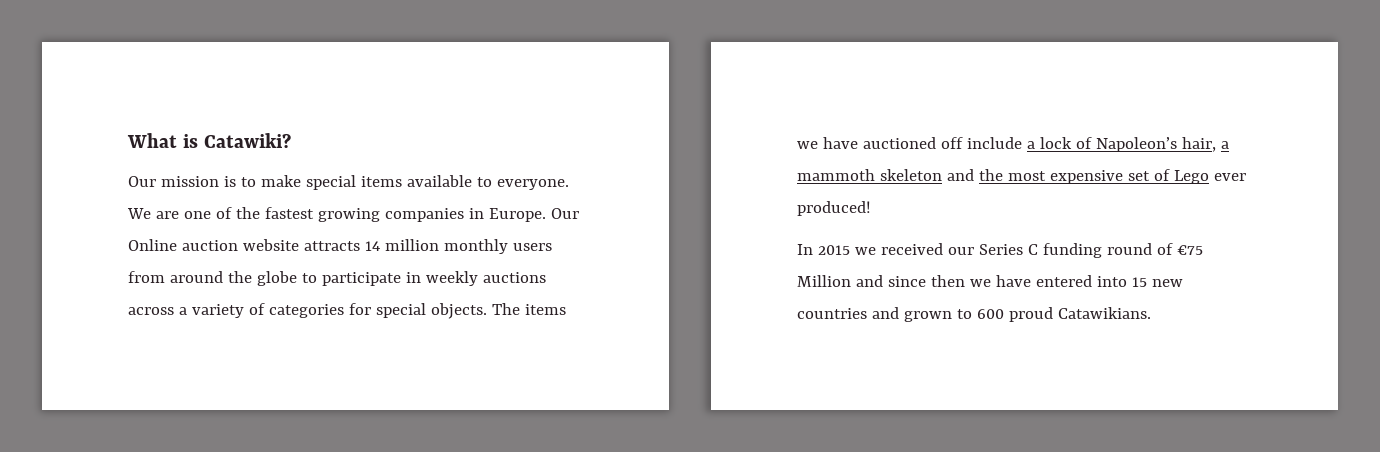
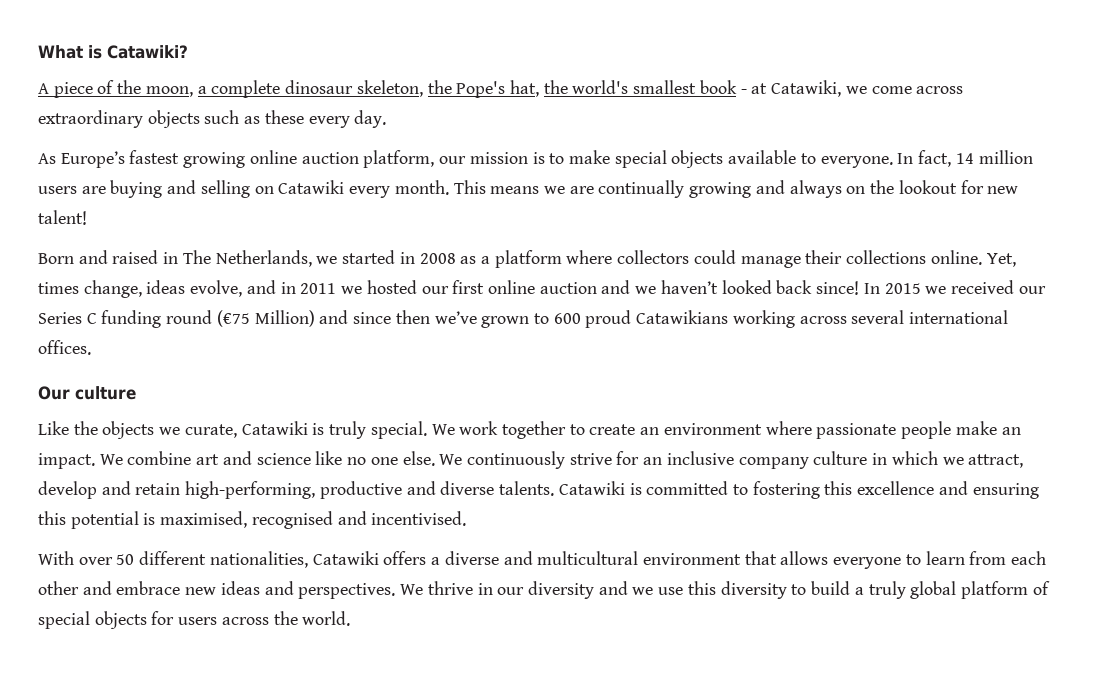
- Our mission is to make special items available to everyone.
+ A piece of the moon, a complete dinosaur skeleton, the Pope's hat, the world's smallest book - at Catawiki, we come across extraordinary objects such as these every day.
+ As Europe’s fastest growing online auction platform, our mission is to make special objects available to everyone.
- We are one of the fastest growing companies in Europe. Our Online auction website attracts 14 million monthly users from around the globe to participate in weekly auctions across a variety of categories for special objects. The items we have auctioned off include a lock of Napoleon’s hair, a mammoth skeleton and the most expensive set of Lego ever produced!
- In 2015 we received our Series C funding round of €75 Million and since then we have entered into 15 new countries and grown to 600 proud Catawikians.
+ In fact, 14 million users are buying and selling on Catawiki every month. This means we are continually growing and always on the lookout for new talent!
+ Born and raised in The Netherlands, we started in 2008 as a platform where collectors could manage their collections online. Yet, times change, ideas evolve, and in 2011 we hosted our first online auction and we haven’t looked back since! In 2015 we received our Series C funding round (€75 Million) and since then we’ve grown to 600 proud Catawikians working across several international offices.
+ Our culture
+ Like the objects we curate, Catawiki is truly special. We work together to create an environment where passionate people make an impact. We combine art and science like no one else. We continuously strive for an inclusive company culture in which we attract, develop and retain high-performing, productive and diverse talents. Catawiki is committed to fostering this excellence and ensuring this potential is maximised, recognised and incentivised.
+ With over 50 different nationalities, Catawiki offers a diverse and multicultural environment that allows everyone to learn from each other and embrace new ideas and perspectives. We thrive in our diversity and we use this diversity to build a truly global platform of special objects for users across the world.

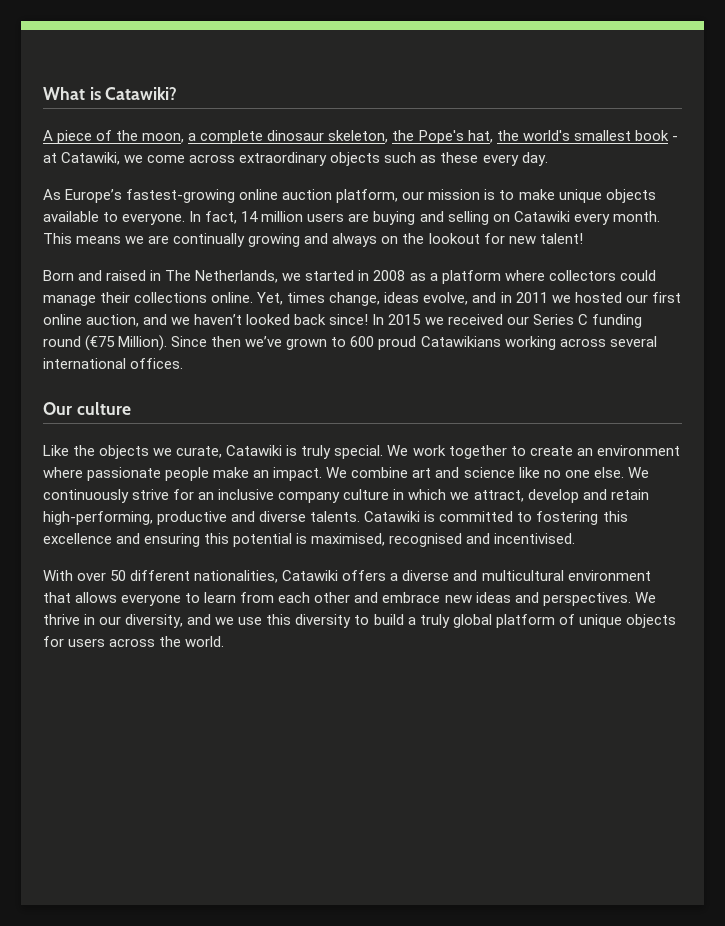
- As Europe’s fastest growing online auction platform, our mission is to make special objects available to everyone.
+ As Europe’s fastest-growing online auction platform, our mission is to make unique objects available to everyone.
- Yet, times change, ideas evolve, and in 2011 we hosted our first online auction and we haven’t looked back since!
+ Yet, times change, ideas evolve, and in 2011 we hosted our first online auction, and we haven’t looked back since!
- In 2015 we received our Series C funding round (€75 Million) and since then we’ve grown to 600 proud Catawikians working across several international offices.
+ In 2015 we received our Series C funding round (€75 Million). Since then we’ve grown to 600 proud Catawikians working across several international offices.
- We thrive in our diversity and we use this diversity to build a truly global platform of special objects for users across the world.
+ We thrive in our diversity, and we use this diversity to build a truly global platform of unique objects for users across the world.

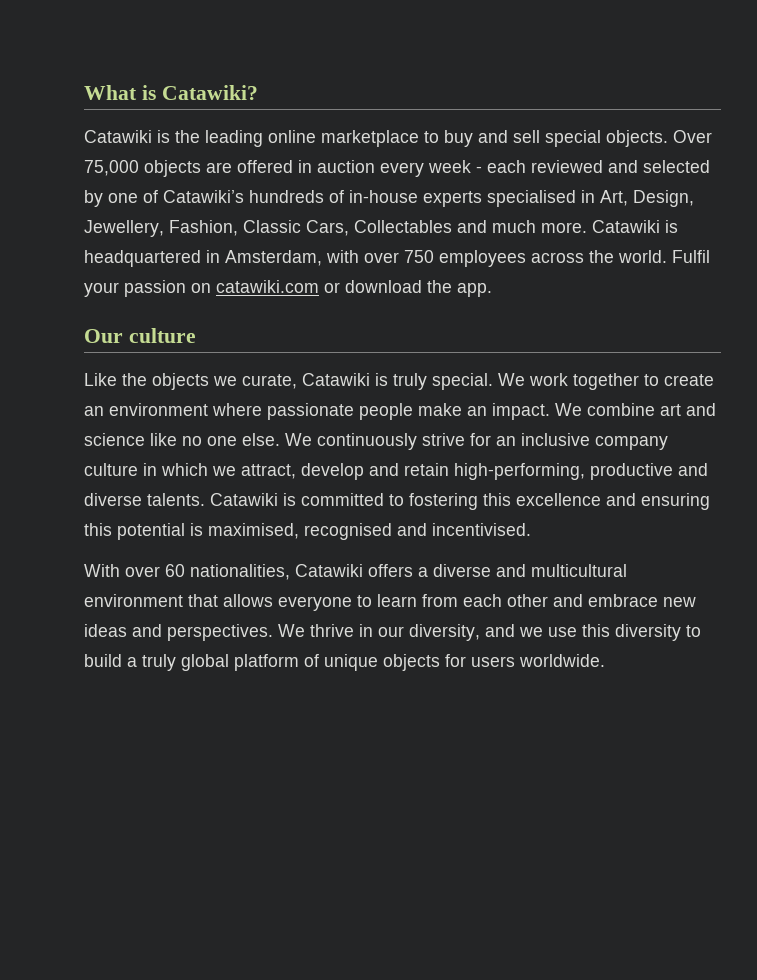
- A piece of the moon, a complete dinosaur skeleton, the Pope's hat, the world's smallest book - at Catawiki, we come across extraordinary objects such as these every day.
- As Europe’s fastest-growing online auction platform, our mission is to make unique objects available to everyone. In fact, 14 million users are buying and selling on Catawiki every month. This means we are continually growing and always on the lookout for new talent!
- Born and raised in The Netherlands, we started in 2008 as a platform where collectors could manage their collections online. Yet, times change, ideas evolve, and in 2011 we hosted our first online auction, and we haven’t looked back since! In 2015 we received our Series C funding round (€75 Million). Since then we’ve grown to 600 proud Catawikians working across several international offices.
+ Catawiki is the leading online marketplace to buy and sell special objects. Over 75,000 objects are offered in auction every week - each reviewed and selected by one of Catawiki’s hundreds of in-house experts specialised in Art, Design, Jewellery, Fashion, Classic Cars, Collectables and much more. Catawiki is headquartered in Amsterdam, with over 750 employees across the world. Fulfil your passion on catawiki.com or download the app.
- With over 50 different nationalities, Catawiki offers a diverse and multicultural environment that allows everyone to learn from each other and embrace new ideas and perspectives.
+ With over 60 nationalities, Catawiki offers a diverse and multicultural environment that allows everyone to learn from each other and embrace new ideas and perspectives.
- We thrive in our diversity, and we use this diversity to build a truly global platform of unique objects for users across the world.
+ We thrive in our diversity, and we use this diversity to build a truly global platform of unique objects for users worldwide.

